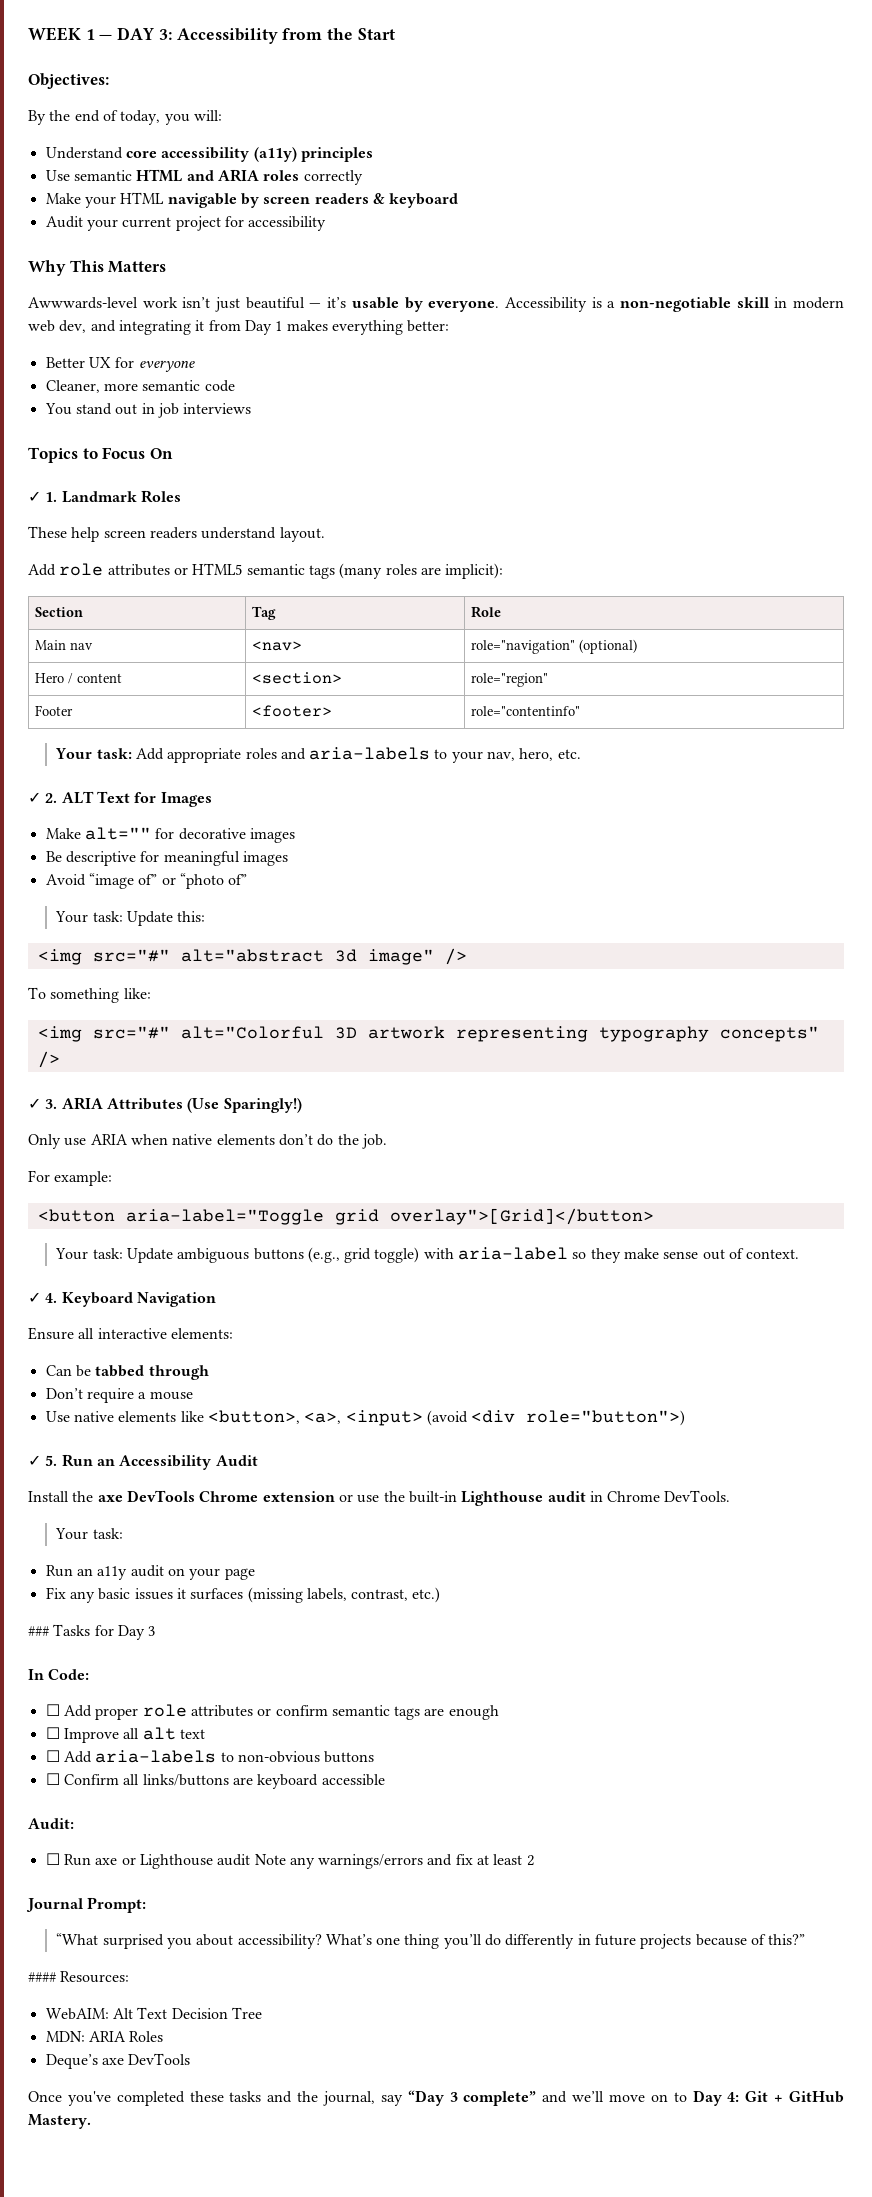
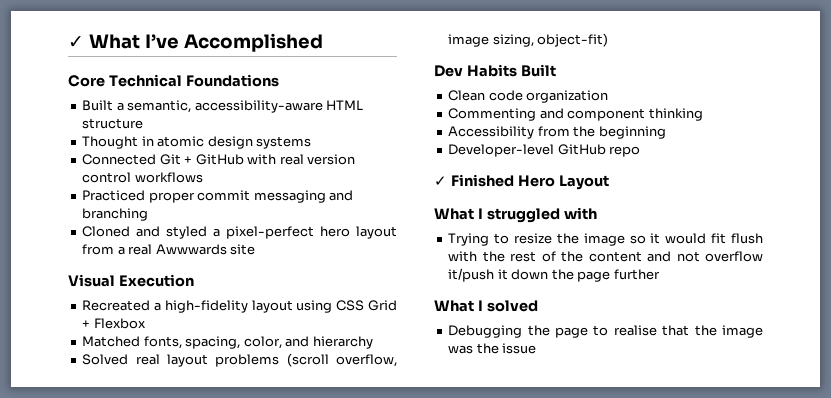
- WEEK 1 — DAY 3: Accessibility from the Start
- Objectives:
- By the end of today, you will:
- Understand core accessibility (a11y) principles
- Use semantic HTML and ARIA roles correctly
- Make your HTML navigable by screen readers & keyboard
- Audit your current project for accessibility
- Why This Matters
- Awwwards-level work isn’t just beautiful — it’s usable by everyone. Accessibility is a non-negotiable skill in modern web dev, and integrating it from Day 1 makes everything better:
- Better UX for everyone
- Cleaner, more semantic code
- You stand out in job interviews
- Topics to Focus On
- ✓ 1. Landmark Roles
- These help screen readers understand layout.
- Add role attributes or HTML5 semantic tags (many roles are implicit):
- Section | Tag | Role
- Main nav | <nav> | role="navigation" (optional)
- Hero / content | <section> | role="region"
- Footer | <footer> | role="contentinfo"
- Your task: Add appropriate roles and aria-labels to your nav, hero, etc.
- ✓ 2. ALT Text for Images
- Make alt="" for decorative images
- Be descriptive for meaningful images
- Avoid “image of” or “photo of”
- Your task: Update this:
- <img src="#" alt="abstract 3d image" />
- To something like:
- <img src="#" alt="Colorful 3D artwork representing typography concepts" />
- ✓ 3. ARIA Attributes (Use Sparingly!)
- Only use ARIA when native elements don’t do the job.
- For example:
- <button aria-label="Toggle grid overlay">[Grid]</button>
- Your task: Update ambiguous buttons (e.g., grid toggle) with aria-label so they make sense out of context.
- ✓ 4. Keyboard Navigation
- Ensure all interactive elements:
- Can be tabbed through
- Don’t require a mouse
- Use native elements like <button>, <a>, <input> (avoid <div role="button">)
- ✓ 5. Run an Accessibility Audit
- Install the axe DevTools Chrome extension or use the built-in Lighthouse audit in Chrome DevTools.
- Your task:
- Run an a11y audit on your page
- Fix any basic issues it surfaces (missing labels, contrast, etc.)
- ### Tasks for Day 3
- In Code:
- ☐ Add proper role attributes or confirm semantic tags are enough
- ☐ Improve all alt text
- ☐ Add aria-labels to non-obvious buttons
- ☐ Confirm all links/buttons are keyboard accessible
- Audit:
- ☐ Run axe or Lighthouse audit Note any warnings/errors and fix at least 2
- Journal Prompt:
- “What surprised you about accessibility? What’s one thing you’ll do differently in future projects because of this?”
- #### Resources:
- WebAIM: Alt Text Decision Tree
- MDN: ARIA Roles
- Deque’s axe DevTools
- Once you've completed these tasks and the journal, say “Day 3 complete” and we’ll move on to Day 4: Git + GitHub Mastery.
+ ✓ What I’ve Accomplished
+ Core Technical Foundations
+ Built a semantic, accessibility-aware HTML structure
+ Thought in atomic design systems
+ Connected Git + GitHub with real version control workflows
+ Practiced proper commit messaging and branching
+ Cloned and styled a pixel-perfect hero layout from a real Awwwards site
+ Visual Execution
+ Recreated a high-fidelity layout using CSS Grid + Flexbox
+ Matched fonts, spacing, color, and hierarchy
+ Solved real layout problems (scroll overflow, image sizing, object-fit)
+ Dev Habits Built
+ Clean code organization
+ Commenting and component thinking
+ Accessibility from the beginning
+ Developer-level GitHub repo
+ ✓ Finished Hero Layout
+ What I struggled with
+ Trying to resize the image so it would fit flush with the rest of the content and not overflow it/push it down the page further
+ What I solved
+ Debugging the page to realise that the image was the issue

